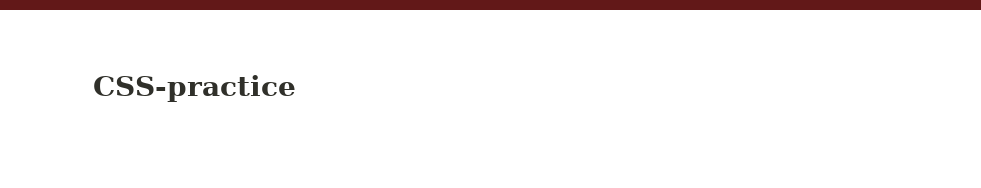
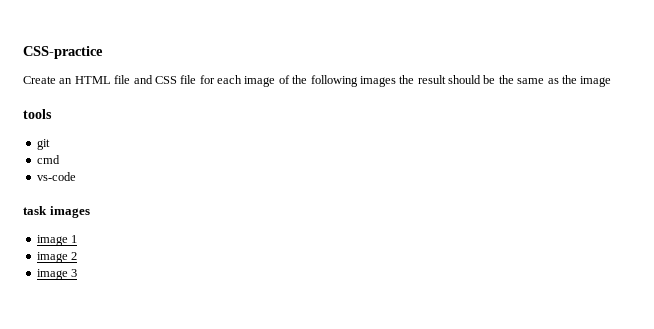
+ Create an HTML file and CSS file for each image of the following images the result should be the same as the image
+ tools
+ git
+ cmd
+ vs-code
+ task images
+ image 1
+ image 2
+ image 3

